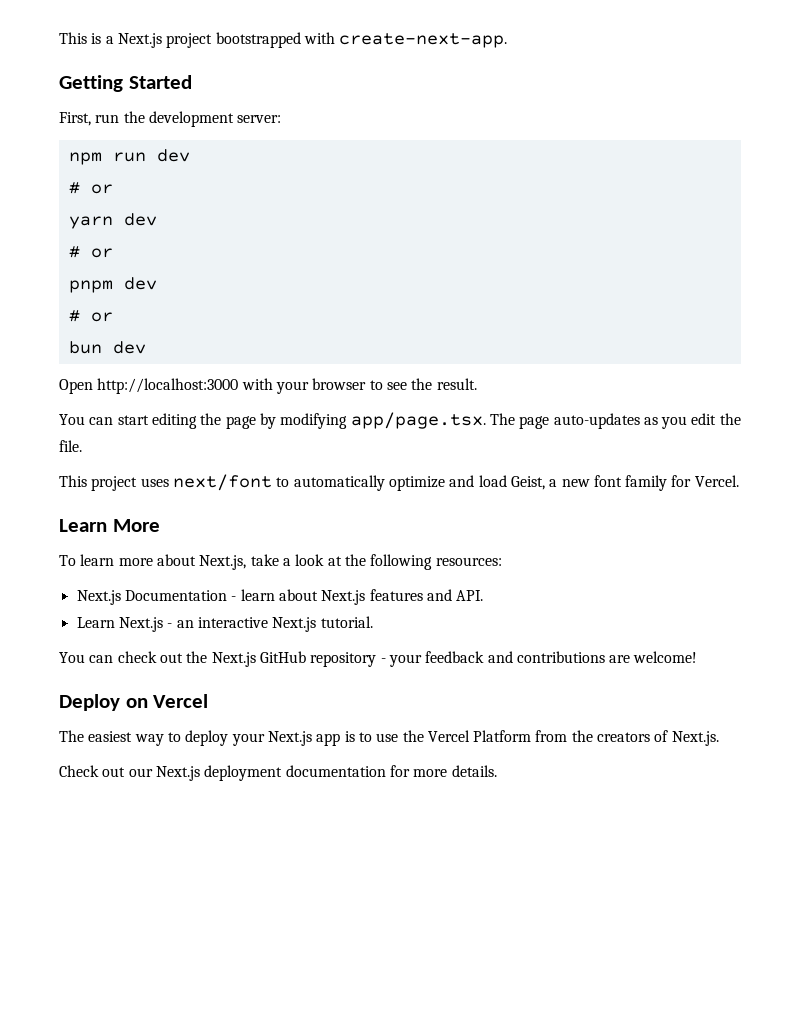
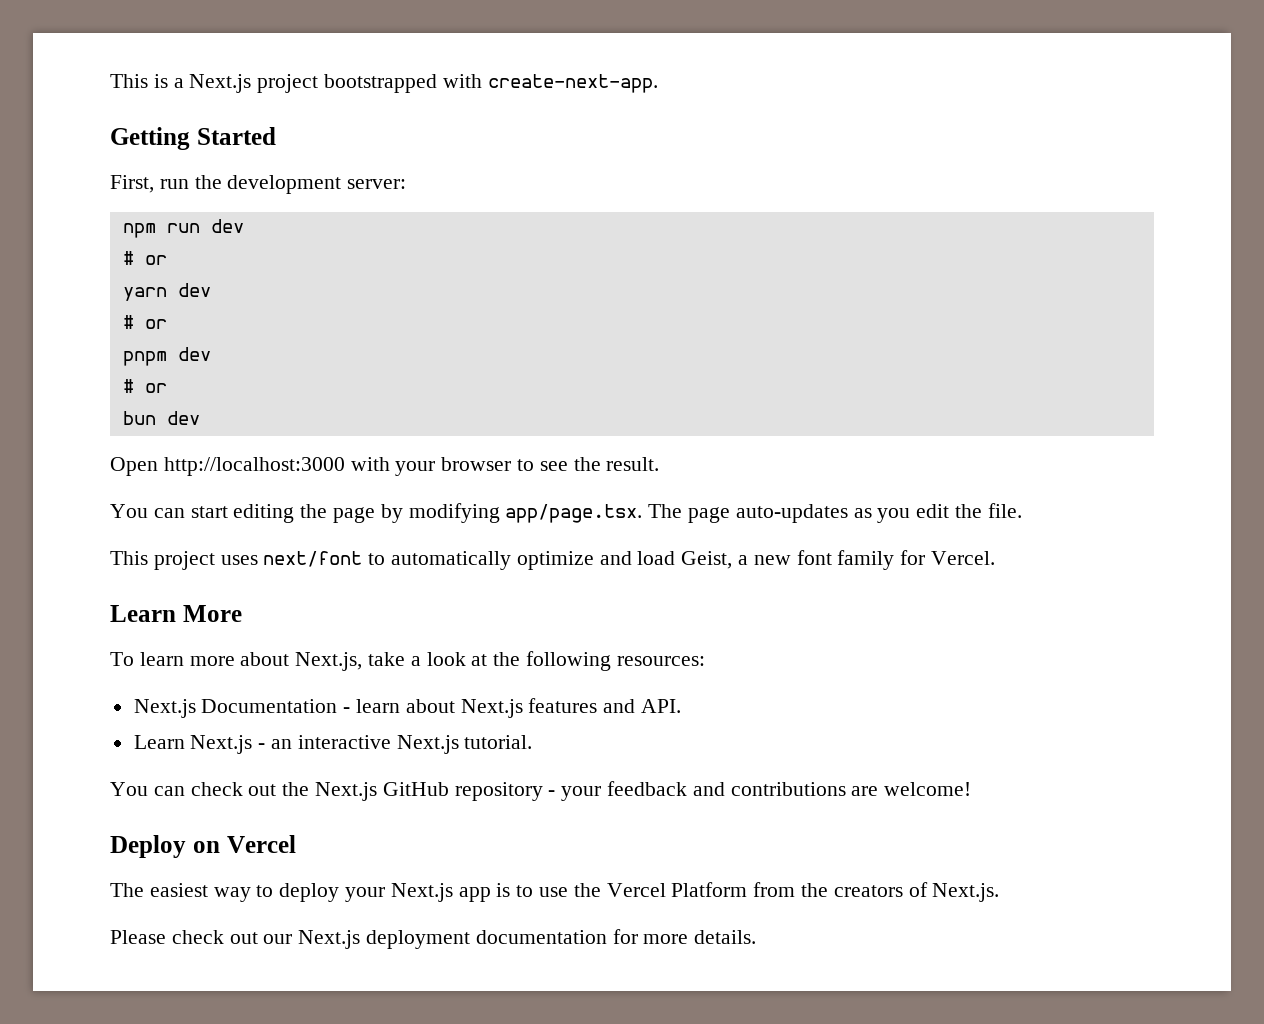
- Check out our Next.js deployment documentation for more details.
+ Please check out our Next.js deployment documentation for more details.

